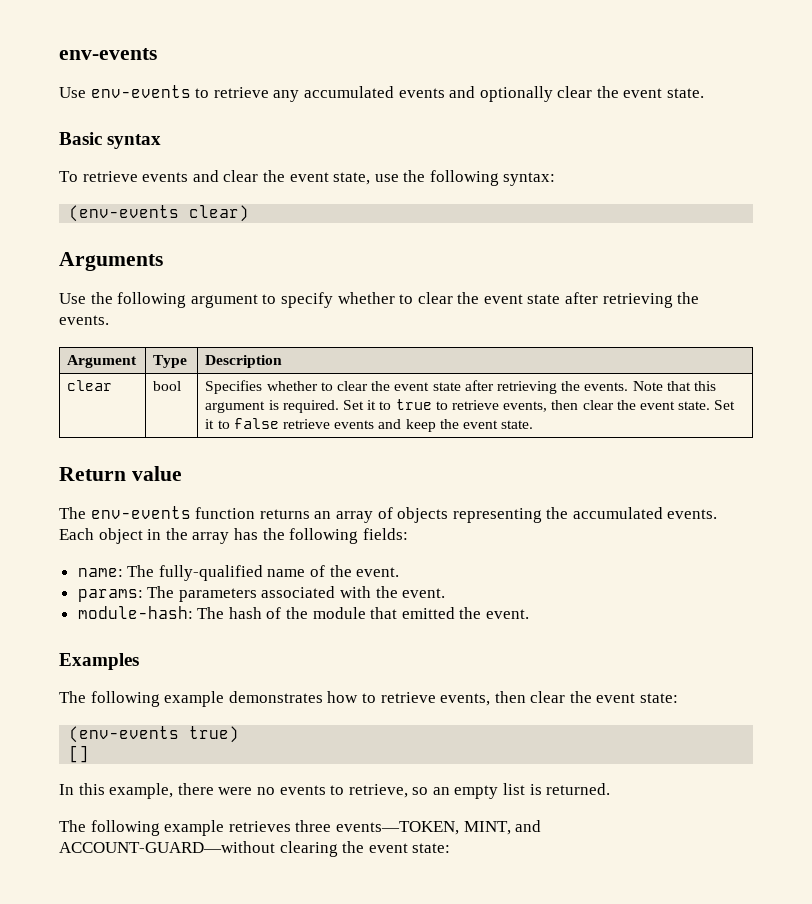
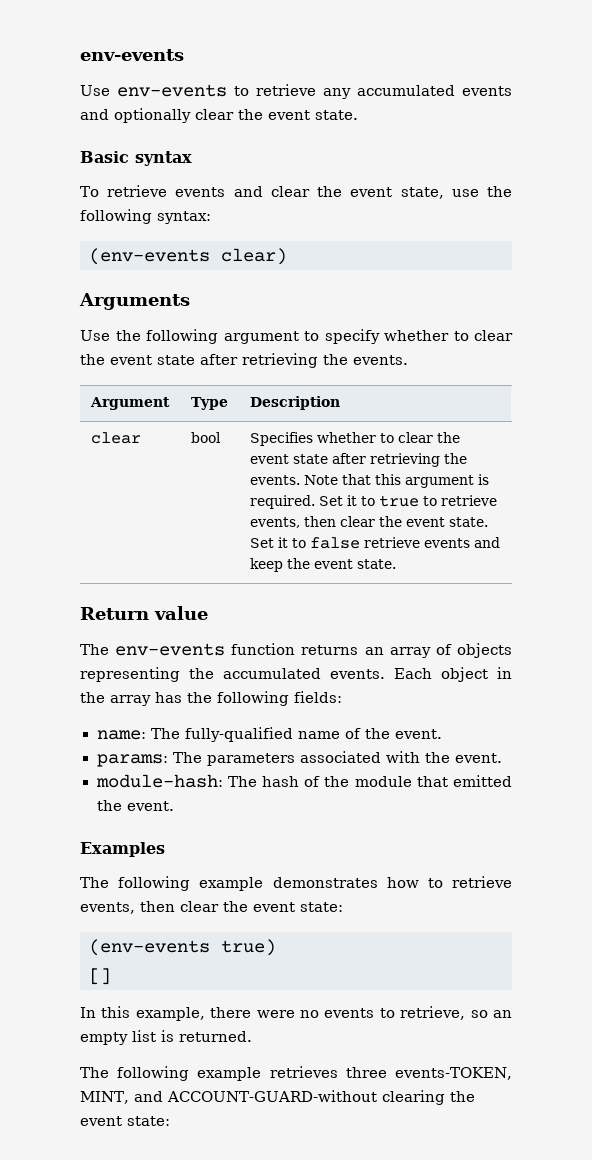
- The following example retrieves three events—TOKEN, MINT, and ACCOUNT-GUARD—without clearing the event state:
+ The following example retrieves three events-TOKEN, MINT, and ACCOUNT-GUARD-without clearing the event state:

